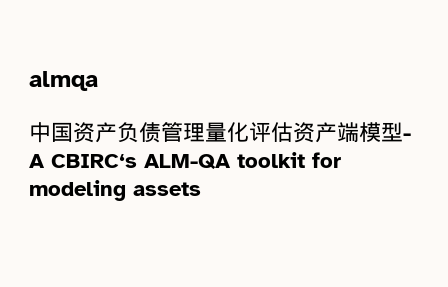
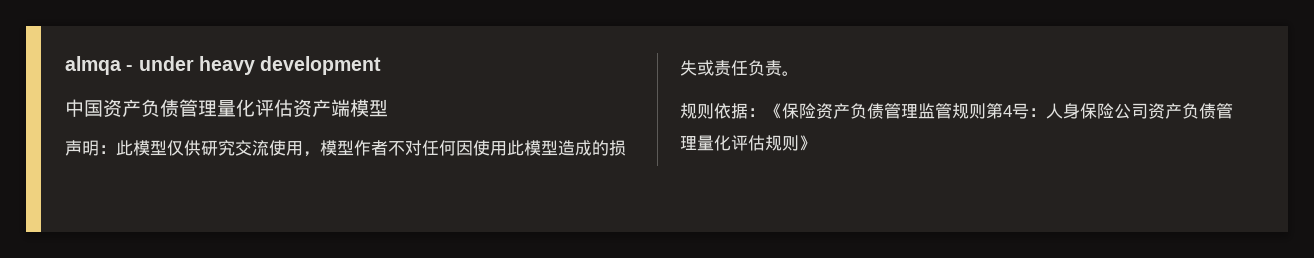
- almqa
+ almqa - under heavy development
- 中国资产负债管理量化评估资产端模型- A CBIRC‘s ALM-QA toolkit for modeling assets
+ 中国资产负债管理量化评估资产端模型
+ 声明：此模型仅供研究交流使用，模型作者不对任何因使用此模型造成的损失或责任负责。
+ 规则依据：《保险资产负债管理监管规则第4号：人身保险公司资产负债管理量化评估规则》

